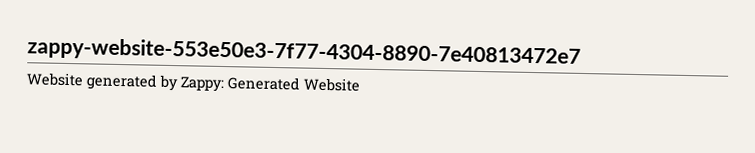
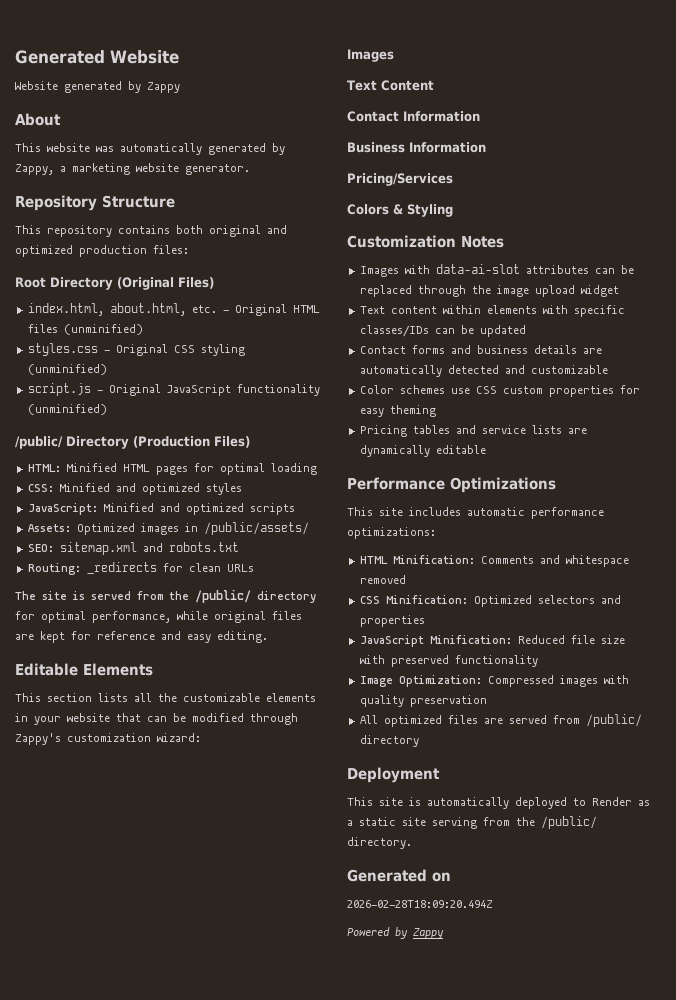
- zappy-website-553e50e3-7f77-4304-8890-7e40813472e7
+ Generated Website
- Website generated by Zappy: Generated Website
+ Website generated by Zappy
+ About
+ This website was automatically generated by Zappy, a marketing website generator.
+ Repository Structure
+ This repository contains both original and optimized production files:
+ Root Directory (Original Files)
+ index.html, about.html, etc. - Original HTML files (unminified)
+ styles.css - Original CSS styling (unminified)
+ script.js - Original JavaScript functionality (unminified)
+ /public/ Directory (Production Files)
+ HTML: Minified HTML pages for optimal loading
+ CSS: Minified and optimized styles
+ JavaScript: Minified and optimized scripts
+ Assets: Optimized images in /public/assets/
+ SEO: sitemap.xml and robots.txt
+ Routing: _redirects for clean URLs
+ The site is served from the /public/ directory for optimal performance, while original files are kept for reference and easy editing.
+ Editable Elements
+ This section lists all the customizable elements in your website that can be modified through Zappy's customization wizard:
+ Images
+ Text Content
+ Contact Information
+ Business Information
+ Pricing/Services
+ Colors & Styling
+ Customization Notes
+ Images with data-ai-slot attributes can be replaced through the image upload widget
+ Text content within elements with specific classes/IDs can be updated
+ Contact forms and business details are automatically detected and customizable
+ Color schemes use CSS custom properties for easy theming
+ Pricing tables and service lists are dynamically editable
+ Performance Optimizations
+ This site includes automatic performance optimizations:
+ HTML Minification: Comments and whitespace removed
+ CSS Minification: Optimized selectors and properties
+ JavaScript Minification: Reduced file size with preserved functionality
+ Image Optimization: Compressed images with quality preservation
+ All optimized files are served from /public/ directory
+ Deployment
+ This site is automatically deployed to Render as a static site serving from the /public/ directory.
+ Generated on
+ 2026-02-28T18:09:20.494Z
+ Powered by Zappy

